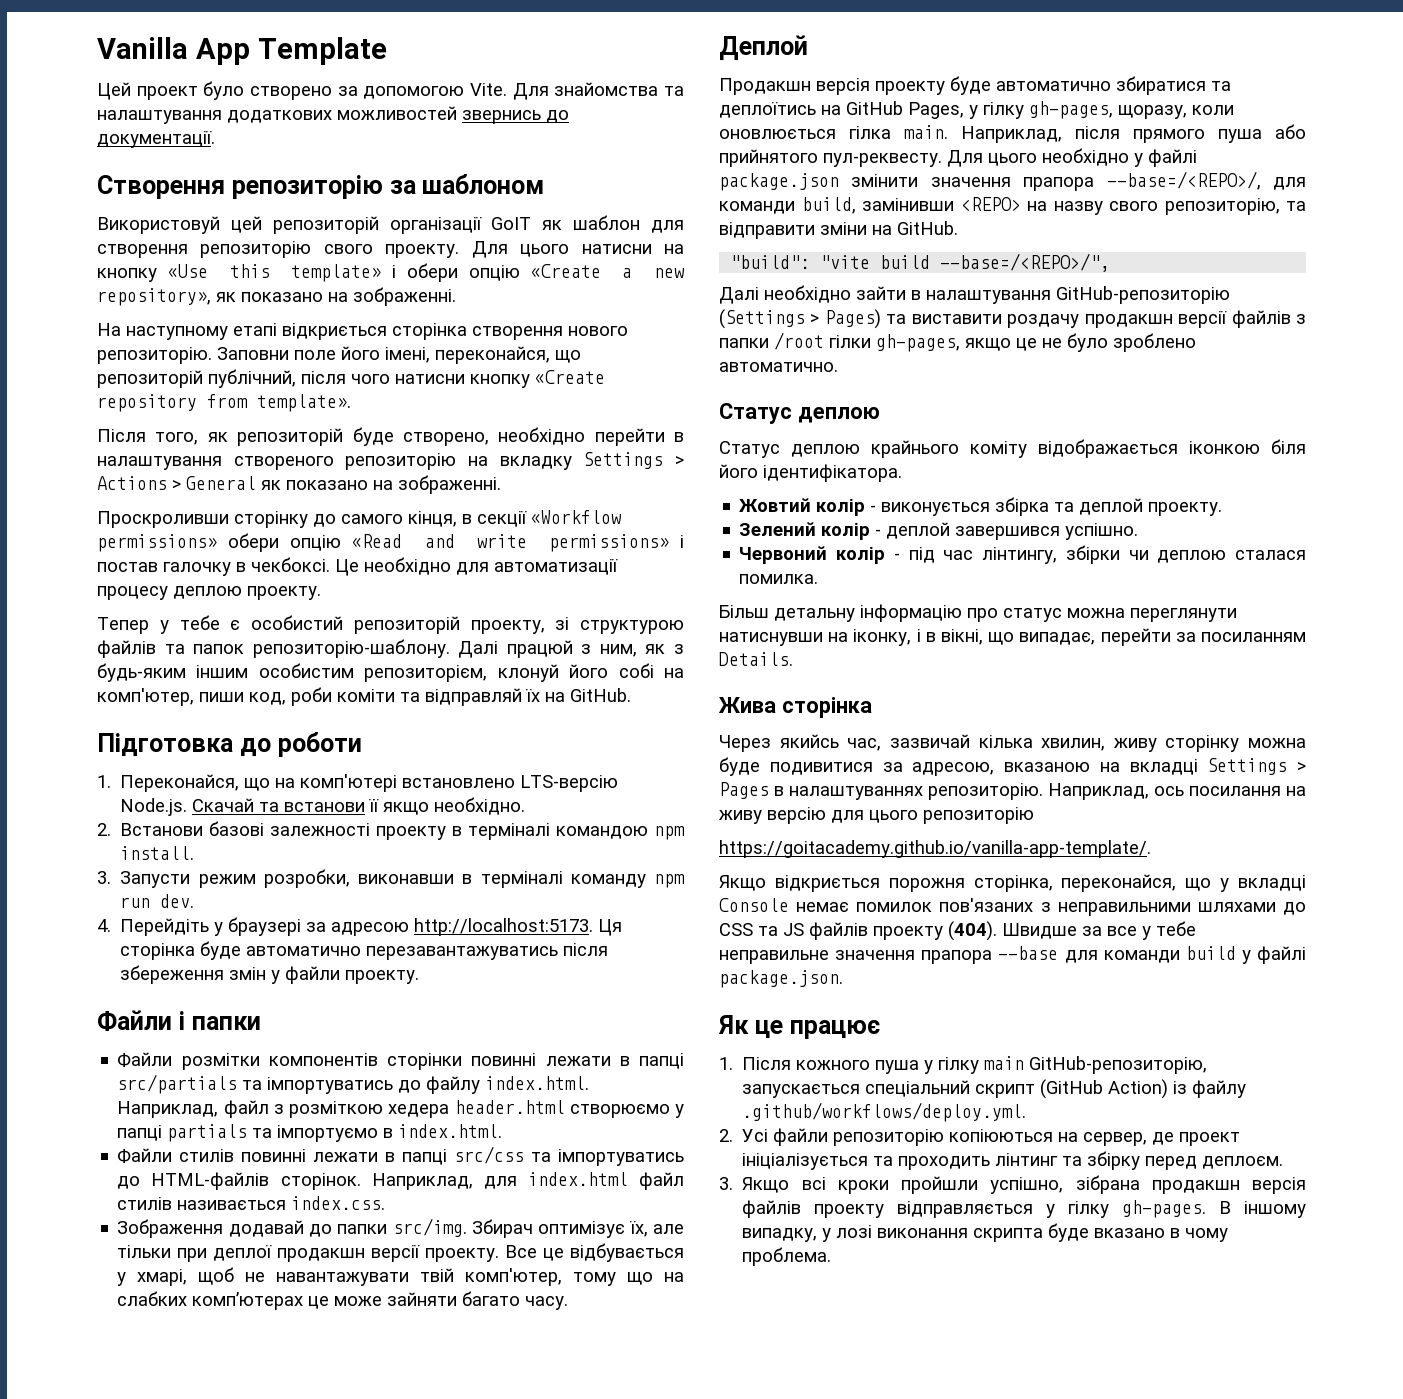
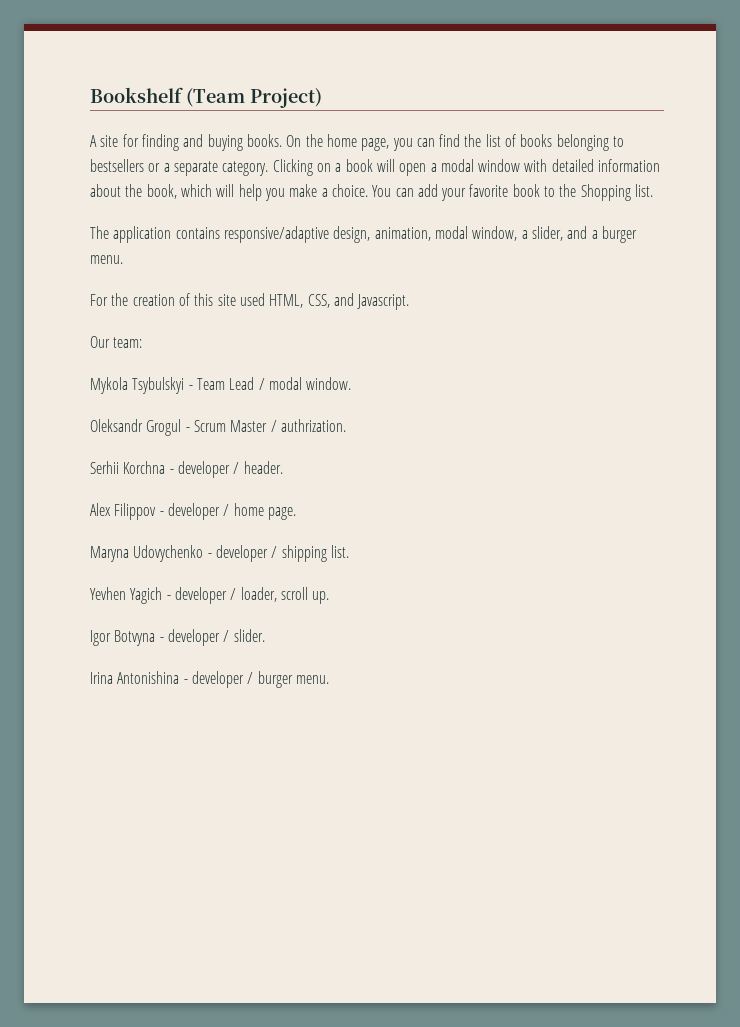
- Vanilla App Template
- Цей проект було створено за допомогою Vite. Для знайомства та налаштування додаткових можливостей звернись до документації.
- Створення репозиторію за шаблоном
- Використовуй цей репозиторій організації GoIT як шаблон для створення репозиторію свого проекту. Для цього натисни на кнопку «Use this template» і обери опцію «Create a new repository», як показано на зображенні.
- На наступному етапі відкриється сторінка створення нового репозиторію. Заповни поле його імені, переконайся, що репозиторій публічний, після чого натисни кнопку «Create repository from template».
- Після того, як репозиторій буде створено, необхідно перейти в налаштування створеного репозиторію на вкладку Settings > Actions > General як показано на зображенні.
- Проскроливши сторінку до самого кінця, в секції «Workflow permissions» обери опцію «Read and write permissions» і постав галочку в чекбоксі. Це необхідно для автоматизації процесу деплою проекту.
- Тепер у тебе є особистий репозиторій проекту, зі структурою файлів та папок репозиторію-шаблону. Далі працюй з ним, як з будь-яким іншим особистим репозиторієм, клонуй його собі на комп'ютер, пиши код, роби коміти та відправляй їх на GitHub.
- Підготовка до роботи
- 1. Переконайся, що на комп'ютері встановлено LTS-версію Node.js. Скачай та встанови її якщо необхідно.
- 2. Встанови базові залежності проекту в терміналі командою npm install.
- 3. Запусти режим розробки, виконавши в терміналі команду npm run dev.
- 4. Перейдіть у браузері за адресою http://localhost:5173. Ця сторінка буде автоматично перезавантажуватись після збереження змін у файли проекту.
- Файли і папки
- Файли розмітки компонентів сторінки повинні лежати в папці src/partials та імпортуватись до файлу index.html. Наприклад, файл з розміткою хедера header.html створюємо у папці partials та імпортуємо в index.html.
- Файли стилів повинні лежати в папці src/css та імпортуватись до HTML-файлів сторінок. Наприклад, для index.html файл стилів називається index.css.
- Зображення додавай до папки src/img. Збирач оптимізує їх, але тільки при деплої продакшн версії проекту. Все це відбувається у хмарі, щоб не навантажувати твій комп'ютер, тому що на слабких компʼютерах це може зайняти багато часу.
- Деплой
- Продакшн версія проекту буде автоматично збиратися та деплоїтись на GitHub Pages, у гілку gh-pages, щоразу, коли оновлюється гілка main. Наприклад, після прямого пуша або прийнятого пул-реквесту. Для цього необхідно у файлі package.json змінити значення прапора --base=/<REPO>/, для команди build, замінивши <REPO> на назву свого репозиторію, та відправити зміни на GitHub.
- "build": "vite build --base=/<REPO>/",
- Далі необхідно зайти в налаштування GitHub-репозиторію (Settings > Pages) та виставити роздачу продакшн версії файлів з папки /root гілки gh-pages, якщо це не було зроблено автоматично.
- Статус деплою
- Статус деплою крайнього коміту відображається іконкою біля його ідентифікатора.
- Жовтий колір - виконується збірка та деплой проекту.
- Зелений колір - деплой завершився успішно.
- Червоний колір - під час лінтингу, збірки чи деплою сталася помилка.
- Більш детальну інформацію про статус можна переглянути натиснувши на іконку, і в вікні, що випадає, перейти за посиланням Details.
- Жива сторінка
- Через якийсь час, зазвичай кілька хвилин, живу сторінку можна буде подивитися за адресою, вказаною на вкладці Settings > Pages в налаштуваннях репозиторію. Наприклад, ось посилання на живу версію для цього репозиторію
- https://goitacademy.github.io/vanilla-app-template/.
- Якщо відкриється порожня сторінка, переконайся, що у вкладці Console немає помилок пов'язаних з неправильними шляхами до CSS та JS файлів проекту (404). Швидше за все у тебе неправильне значення прапора --base для команди build у файлі package.json.
- Як це працює
- 1. Після кожного пуша у гілку main GitHub-репозиторію, запускається спеціальний скрипт (GitHub Action) із файлу .github/workflows/deploy.yml.
- 2. Усі файли репозиторію копіюються на сервер, де проект ініціалізується та проходить лінтинг та збірку перед деплоєм.
- 3. Якщо всі кроки пройшли успішно, зібрана продакшн версія файлів проекту відправляється у гілку gh-pages. В іншому випадку, у лозі виконання скрипта буде вказано в чому проблема.
+ Bookshelf (Team Project)
+ A site for finding and buying books. On the home page, you can find the list of books belonging to bestsellers or a separate category. Clicking on a book will open a modal window with detailed information about the book, which will help you make a choice. You can add your favorite book to the Shopping list.
+ The application contains responsive/adaptive design, animation, modal window, a slider, and a burger menu.
+ For the creation of this site used HTML, CSS, and Javascript.
+ Our team:
+ Mykola Tsybulskyi - Team Lead / modal window.
+ Oleksandr Grogul - Scrum Master / authrization.
+ Serhii Korchna - developer / header.
+ Alex Filippov - developer / home page.
+ Maryna Udovychenko - developer / shipping list.
+ Yevhen Yagich - developer / loader, scroll up.
+ Igor Botvyna - developer / slider.
+ Irina Antonishina - developer / burger menu.

